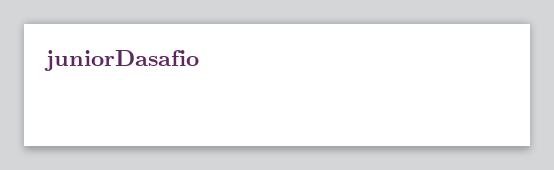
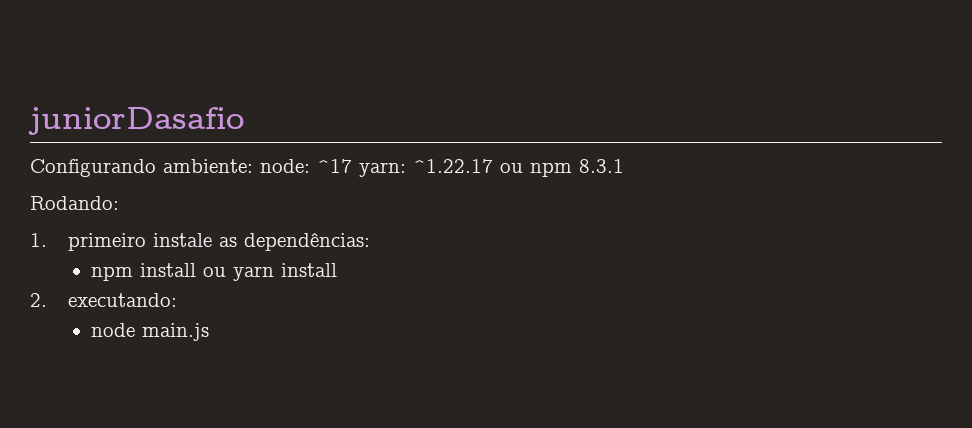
+ Configurando ambiente: node: ^17 yarn: ^1.22.17 ou npm 8.3.1
+ Rodando:
+ 1. primeiro instale as dependências:
+ npm install ou yarn install
+ 2. executando:
+ node main.js

